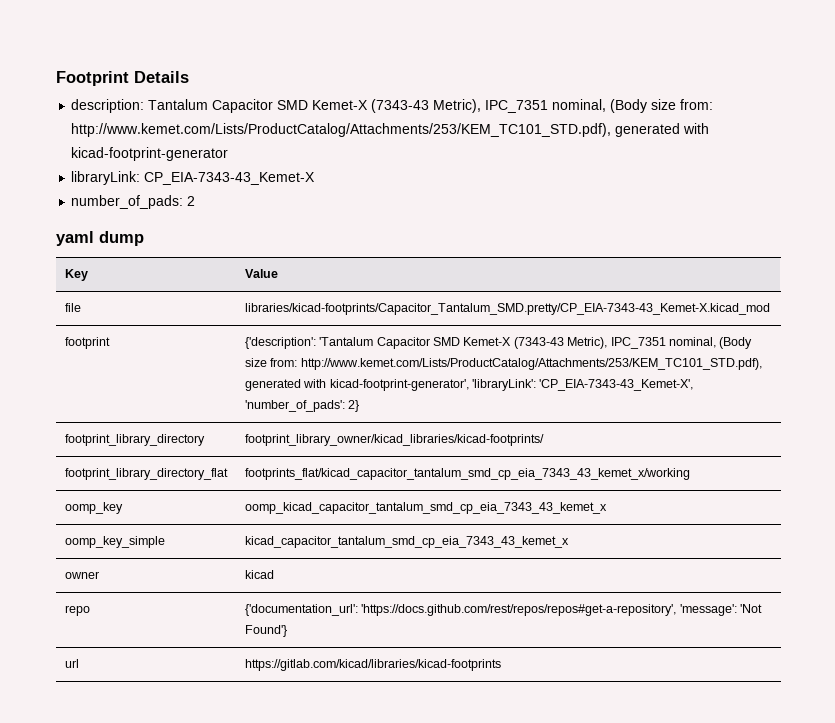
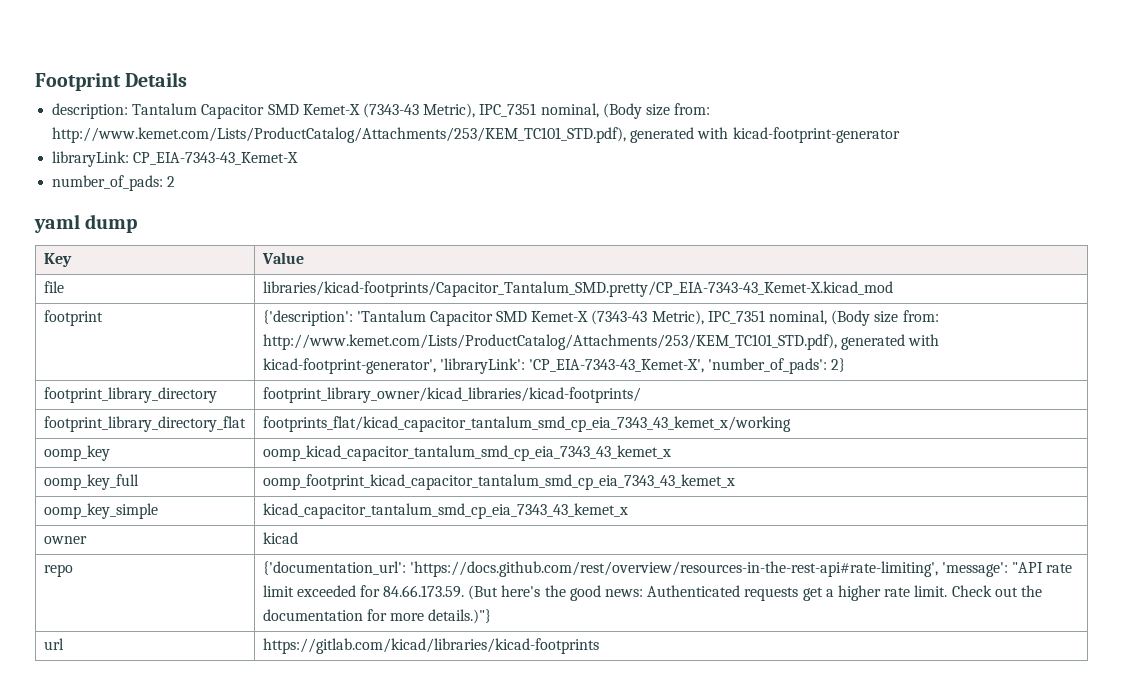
+ oomp_key_full | oomp_footprint_kicad_capacitor_tantalum_smd_cp_eia_7343_43_kemet_x
- repo | {'documentation_url': 'https://docs.github.com/rest/repos/repos#get-a-repository', 'message': 'Not Found'}
+ repo | {'documentation_url': 'https://docs.github.com/rest/overview/resources-in-the-rest-api#rate-limiting', 'message': "API rate limit exceeded for 84.66.173.59. (But here's the good news: Authenticated requests get a higher rate limit. Check out the documentation for more details.)"}

